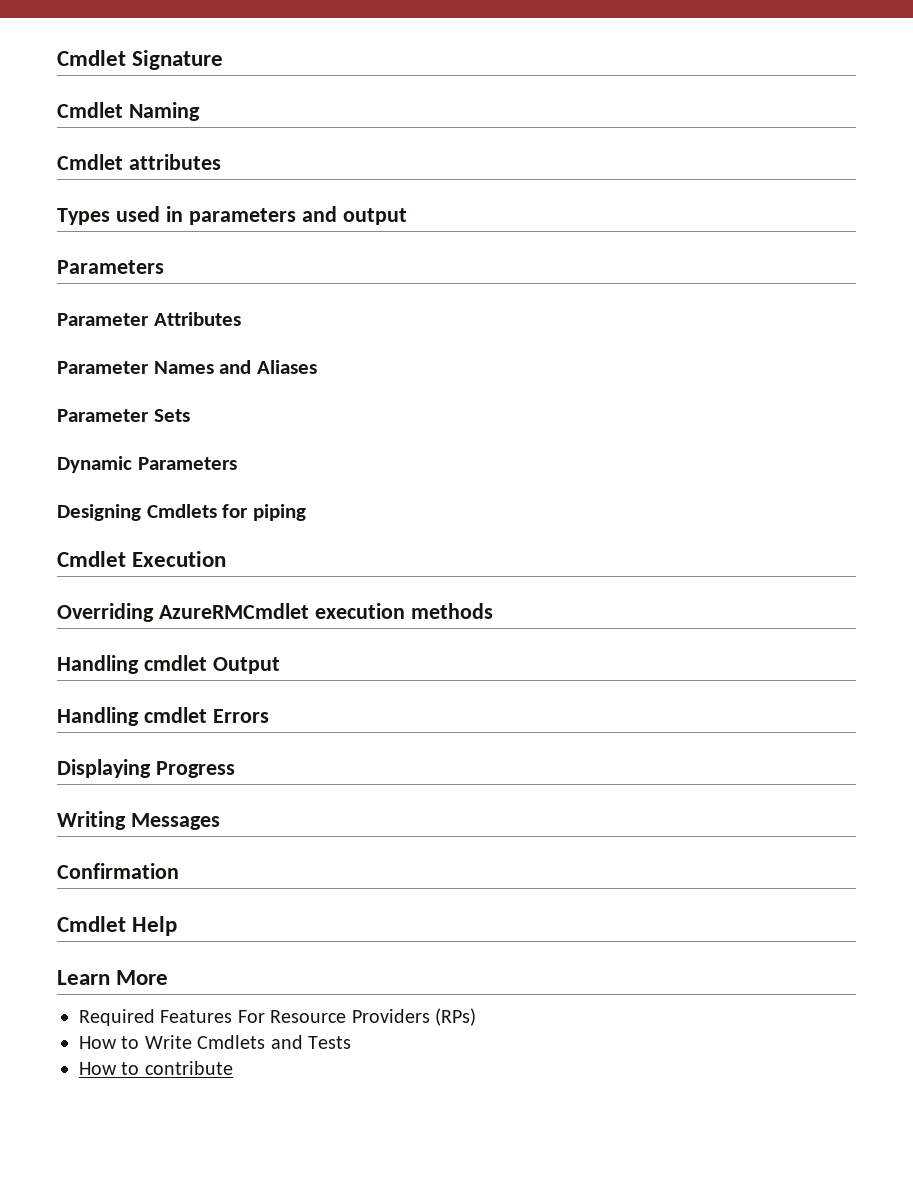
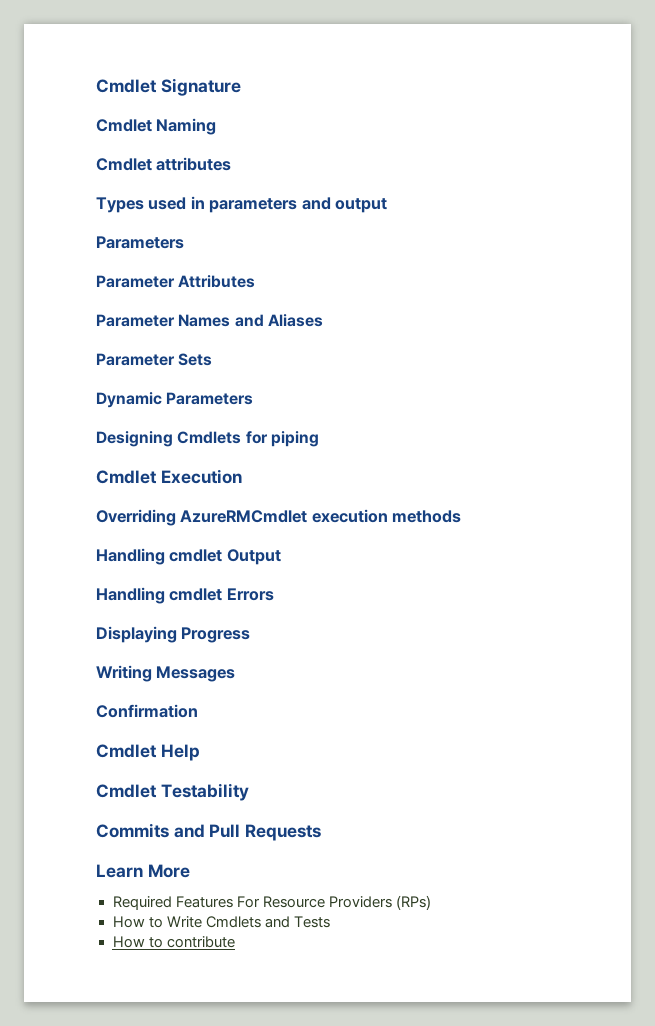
+ Cmdlet Testability
+ Commits and Pull Requests

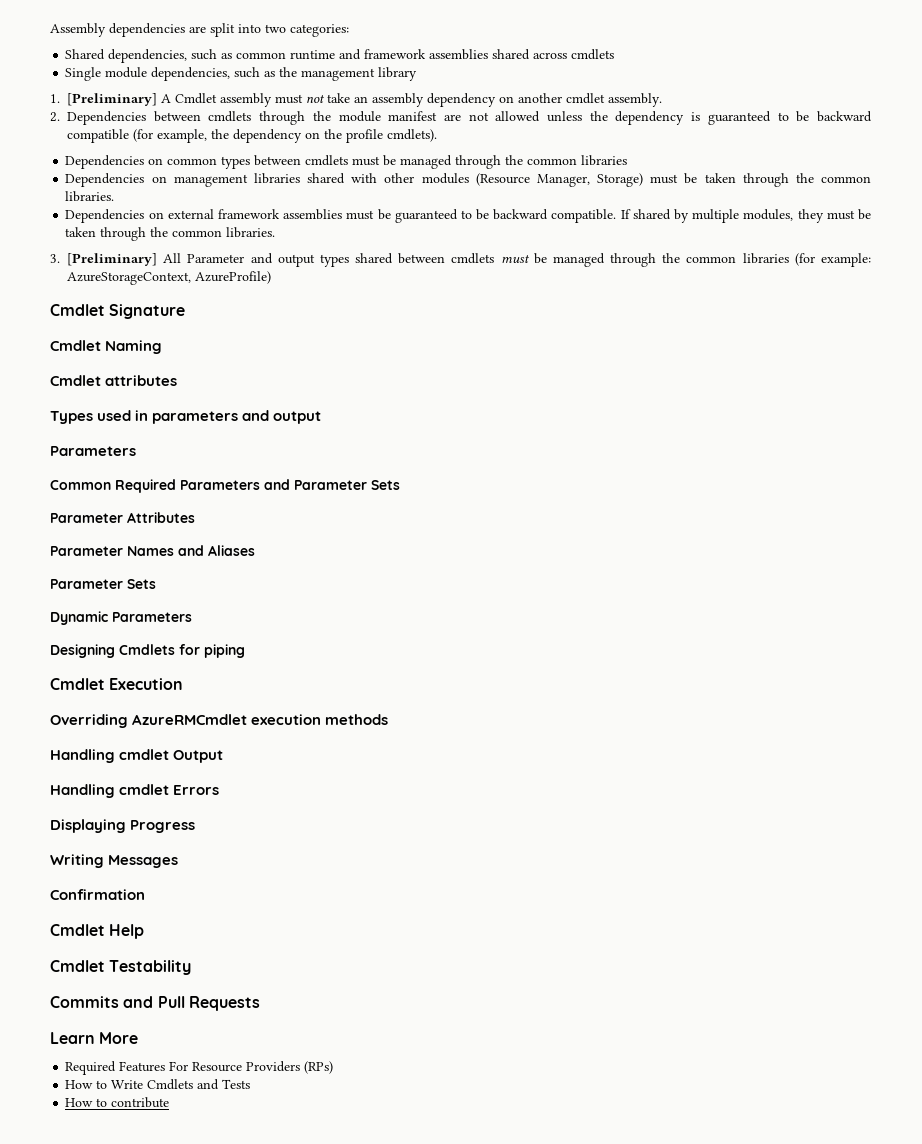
+ Assembly dependencies are split into two categories:
+ Shared dependencies, such as common runtime and framework assemblies shared across cmdlets
+ Single module dependencies, such as the management library
+ 1. [Preliminary] A Cmdlet assembly must not take an assembly dependency on another cmdlet assembly.
+ 2. Dependencies between cmdlets through the module manifest are not allowed unless the dependency is guaranteed to be backward compatible (for example, the dependency on the profile cmdlets).
+ Dependencies on common types between cmdlets must be managed through the common libraries
+ Dependencies on management libraries shared with other modules (Resource Manager, Storage) must be taken through the common libraries.
+ Dependencies on external framework assemblies must be guaranteed to be backward compatible. If shared by multiple modules, they must be taken through the common libraries.
+ 3. [Preliminary] All Parameter and output types shared between cmdlets must be managed through the common libraries (for example: AzureStorageContext, AzureProfile)
+ Common Required Parameters and Parameter Sets

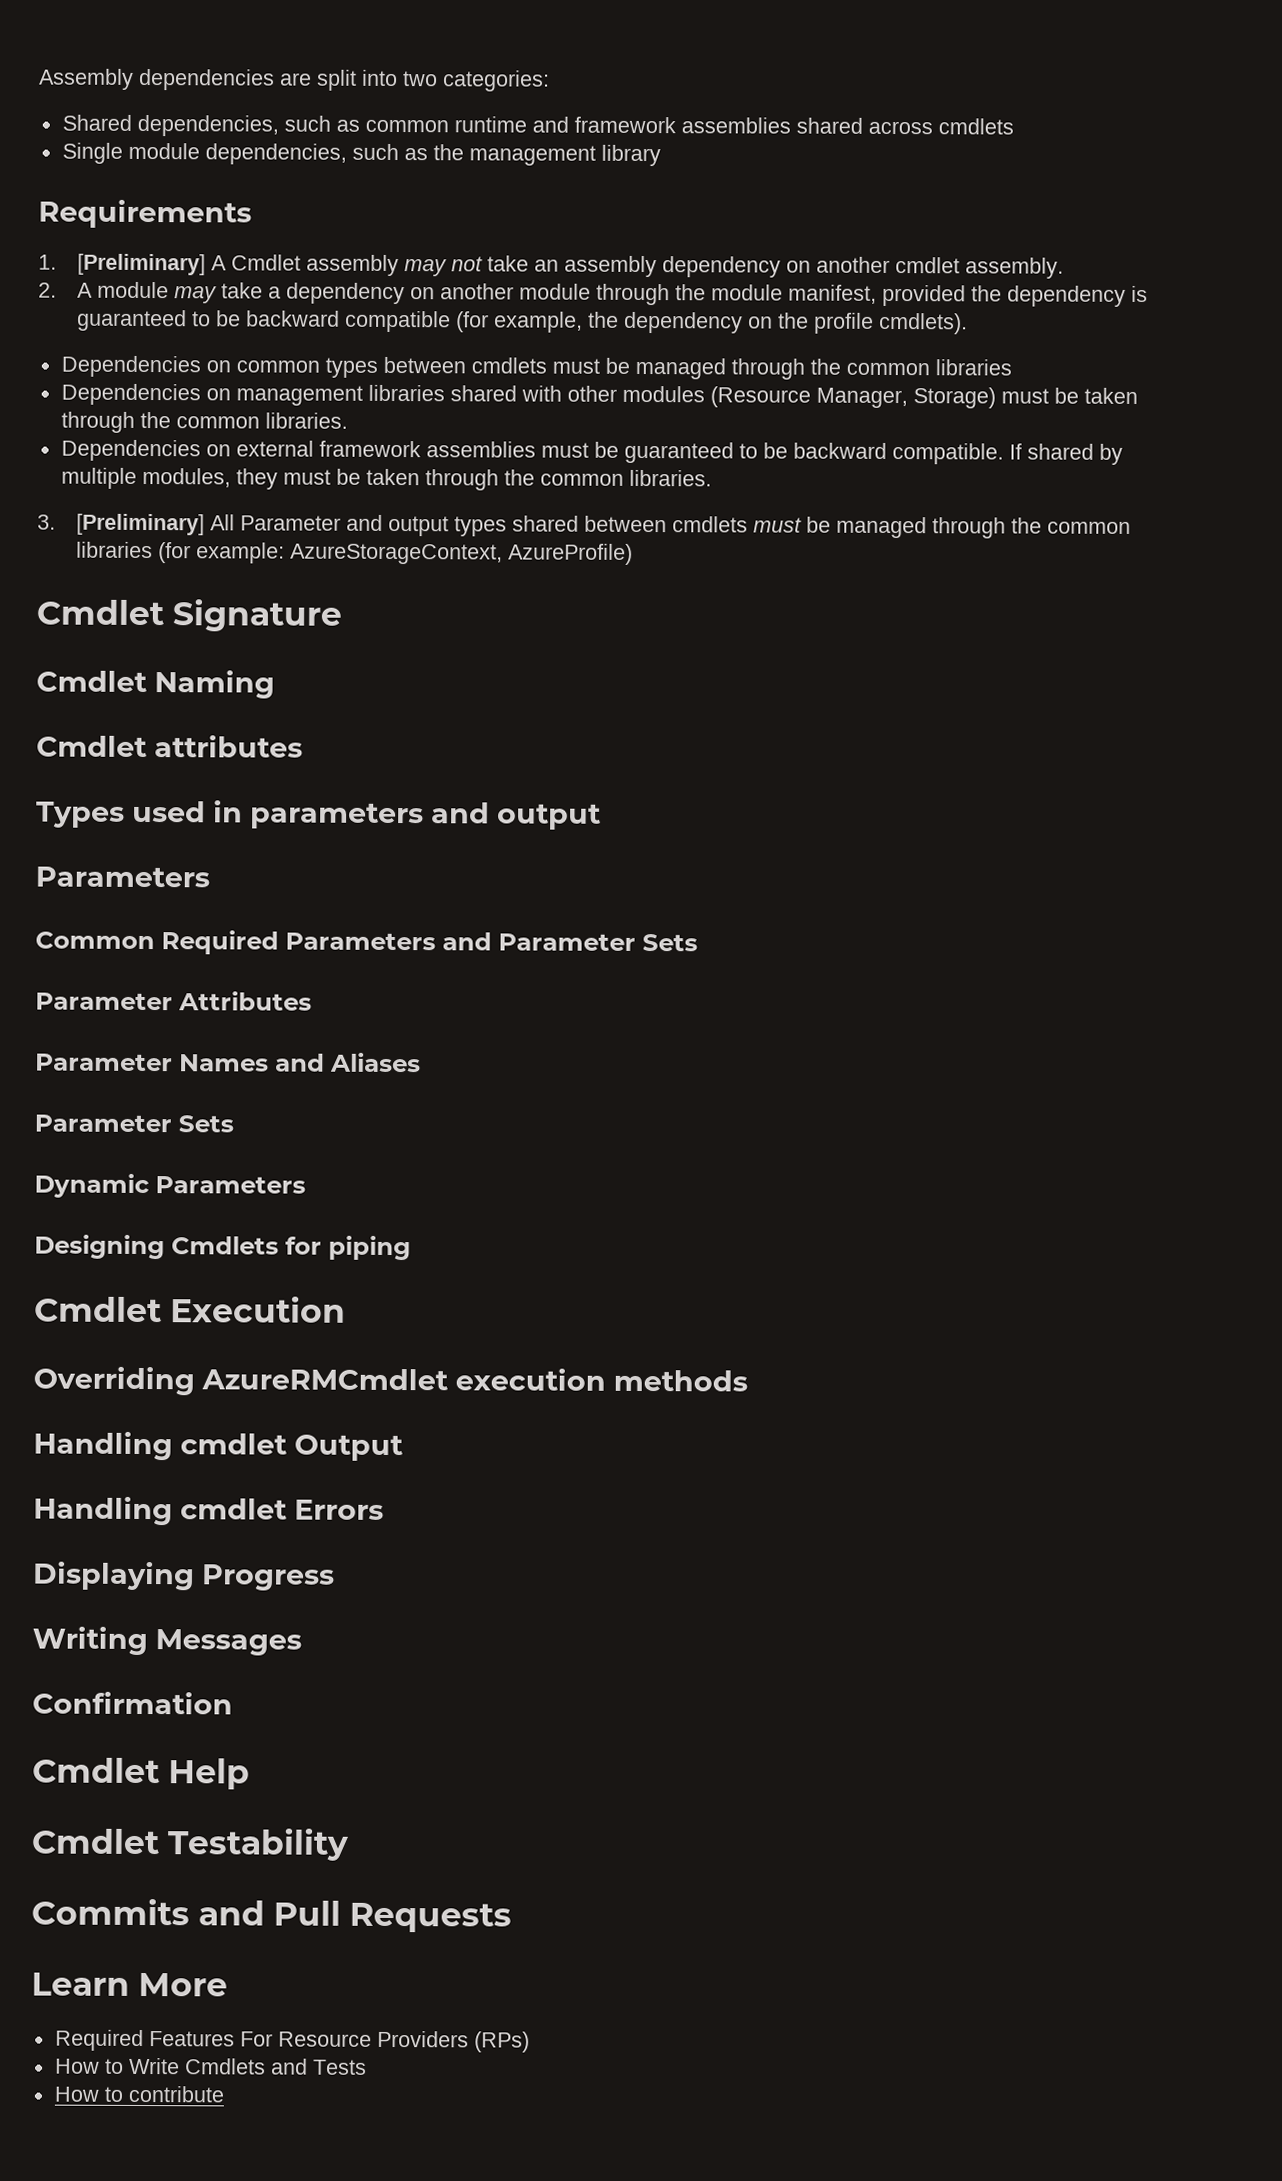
+ Requirements
- 1. [Preliminary] A Cmdlet assembly must not take an assembly dependency on another cmdlet assembly.
+ 1. [Preliminary] A Cmdlet assembly may not take an assembly dependency on another cmdlet assembly.
- 2. Dependencies between cmdlets through the module manifest are not allowed unless the dependency is guaranteed to be backward compatible (for example, the dependency on the profile cmdlets).
+ 2. A module may take a dependency on another module through the module manifest, provided the dependency is guaranteed to be backward compatible (for example, the dependency on the profile cmdlets).

